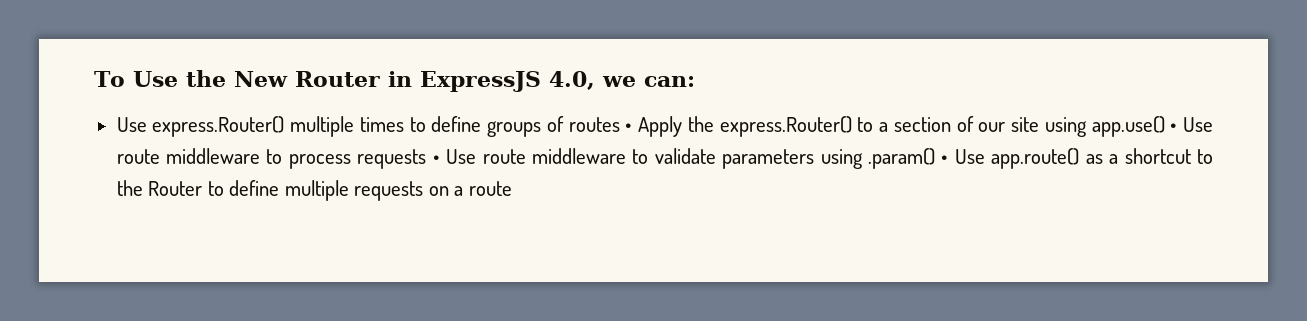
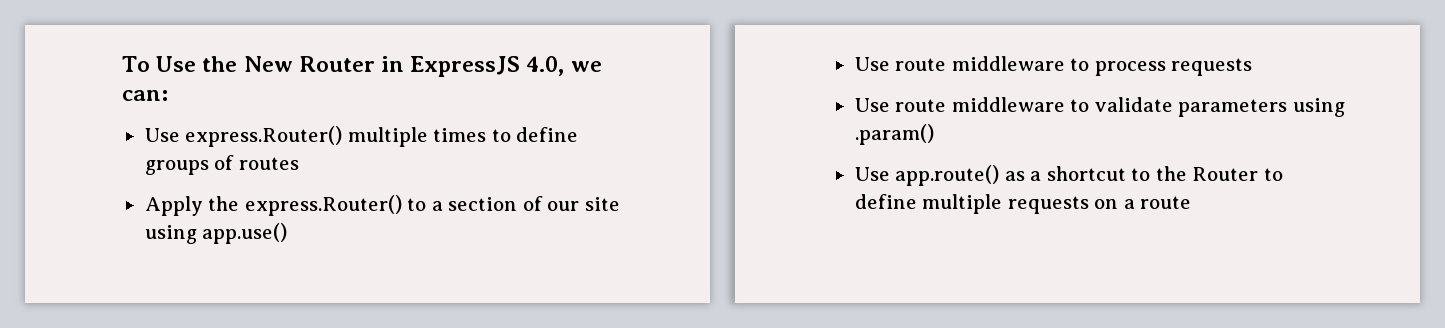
- Use express.Router() multiple times to define groups of routes • Apply the express.Router() to a section of our site using app.use() • Use route middleware to process requests • Use route middleware to validate parameters using .param() • Use app.route() as a shortcut to the Router to define multiple requests on a route
+ Use express.Router() multiple times to define groups of routes
+ Apply the express.Router() to a section of our site using app.use()
+ Use route middleware to process requests
+ Use route middleware to validate parameters using .param()
+ Use app.route() as a shortcut to the Router to define multiple requests on a route

